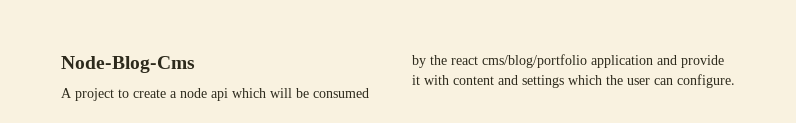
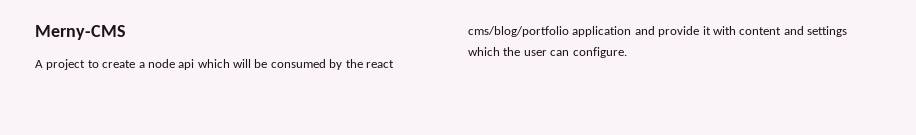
- Node-Blog-Cms
+ Merny-CMS

